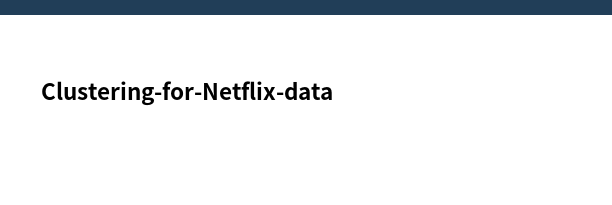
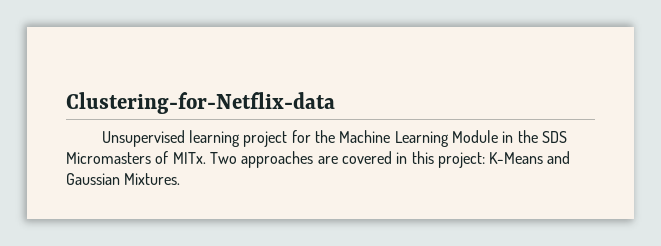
+ Unsupervised learning project for the Machine Learning Module in the SDS Micromasters of MITx. Two approaches are covered in this project: K-Means and Gaussian Mixtures.

